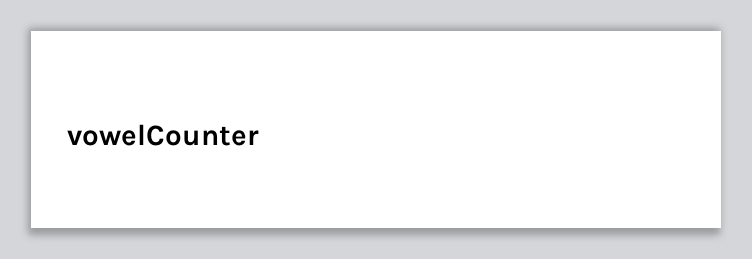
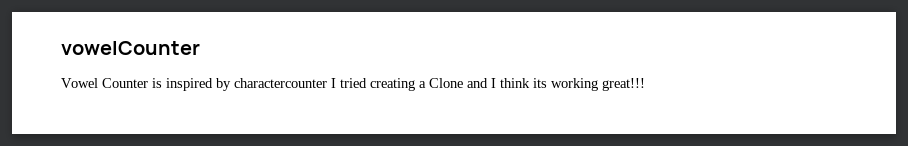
+ Vowel Counter is inspired by charactercounter I tried creating a Clone and I think its working great!!!

